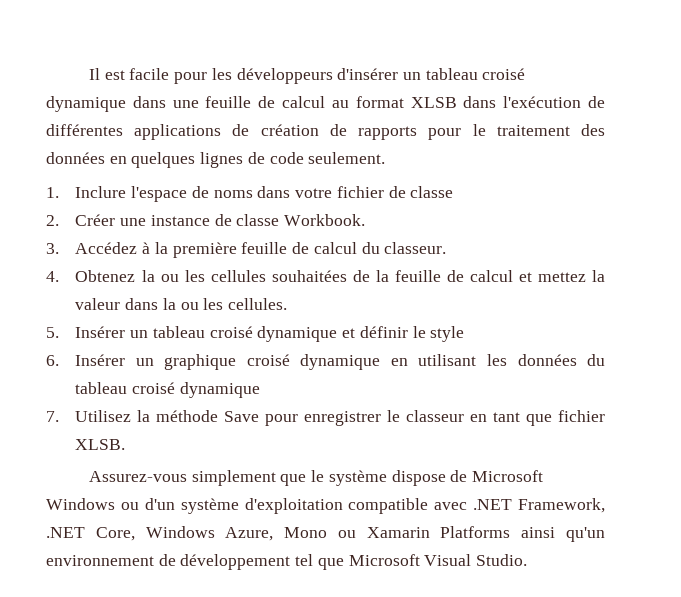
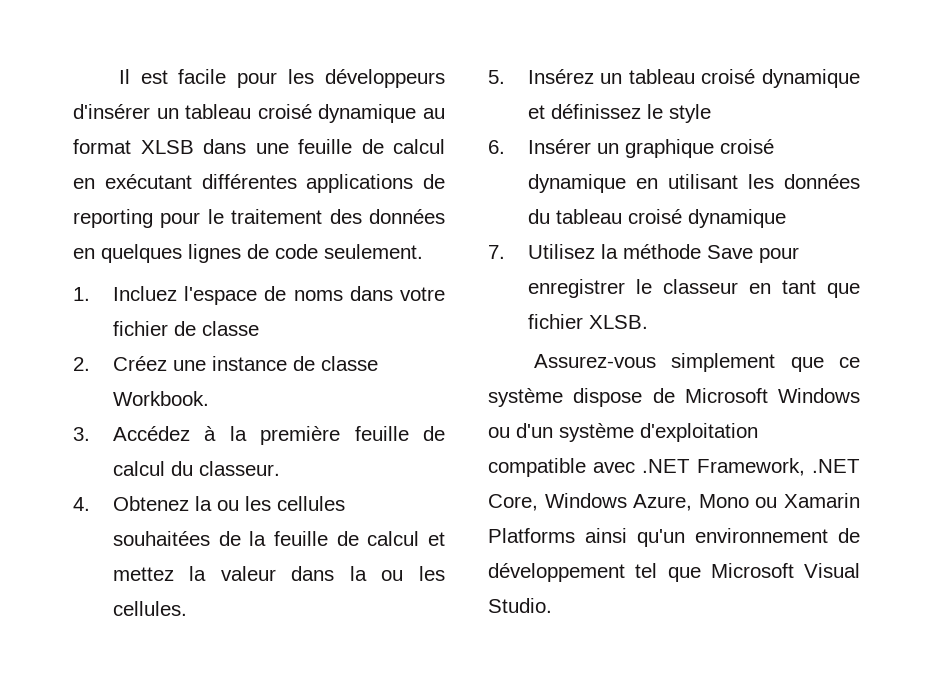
- Il est facile pour les développeurs d'insérer un tableau croisé dynamique dans une feuille de calcul au format XLSB dans l'exécution de différentes applications de création de rapports pour le traitement des données en quelques lignes de code seulement.
+ Il est facile pour les développeurs d'insérer un tableau croisé dynamique au format XLSB dans une feuille de calcul en exécutant différentes applications de reporting pour le traitement des données en quelques lignes de code seulement.
- 1. Inclure l'espace de noms dans votre fichier de classe
+ 1. Incluez l'espace de noms dans votre fichier de classe
- 2. Créer une instance de classe Workbook.
+ 2. Créez une instance de classe Workbook.
- 5. Insérer un tableau croisé dynamique et définir le style
+ 5. Insérez un tableau croisé dynamique et définissez le style
- Assurez-vous simplement que le système dispose de Microsoft Windows ou d'un système d'exploitation compatible avec .NET Framework, .NET Core, Windows Azure, Mono ou Xamarin Platforms ainsi qu'un environnement de développement tel que Microsoft Visual Studio.
+ Assurez-vous simplement que ce système dispose de Microsoft Windows ou d'un système d'exploitation compatible avec .NET Framework, .NET Core, Windows Azure, Mono ou Xamarin Platforms ainsi qu'un environnement de développement tel que Microsoft Visual Studio.

